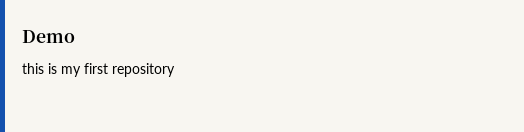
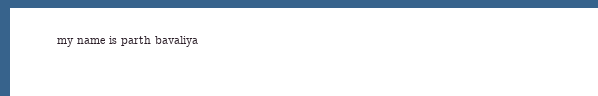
- Demo
- this is my first repository
+ my name is parth bavaliya

